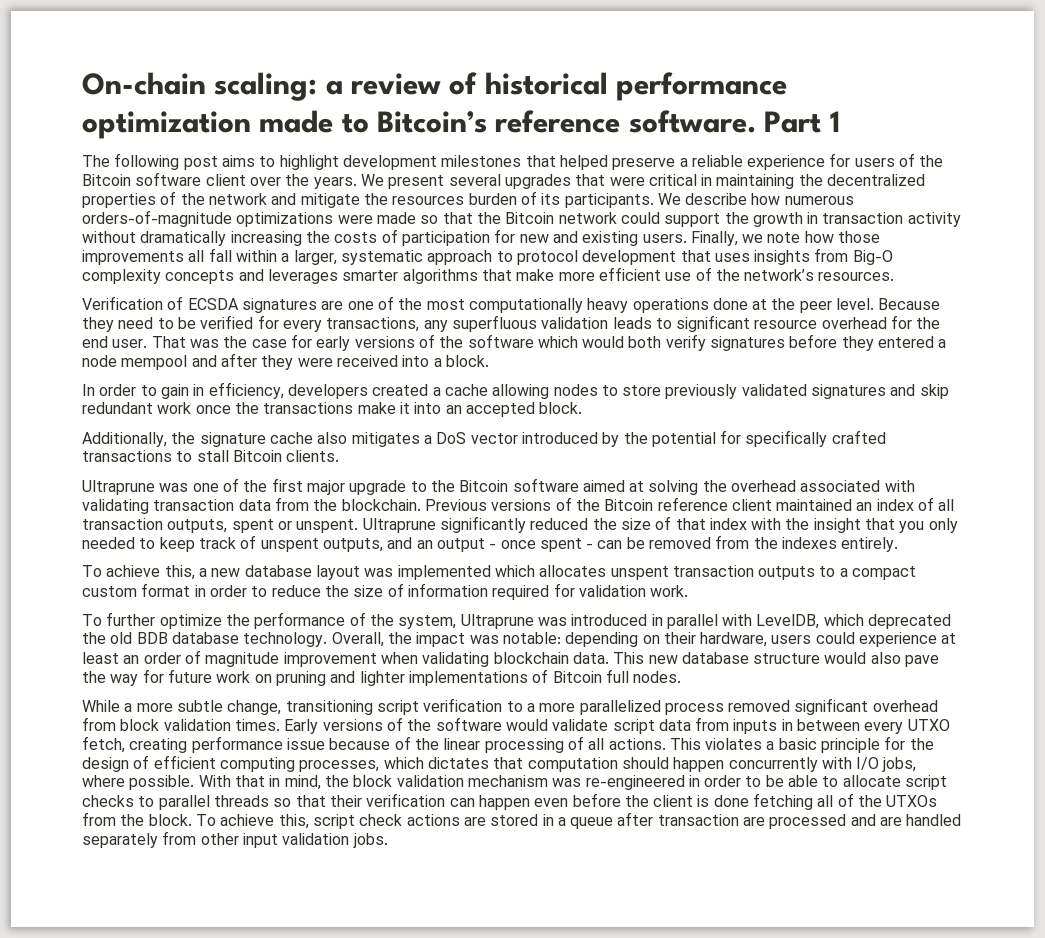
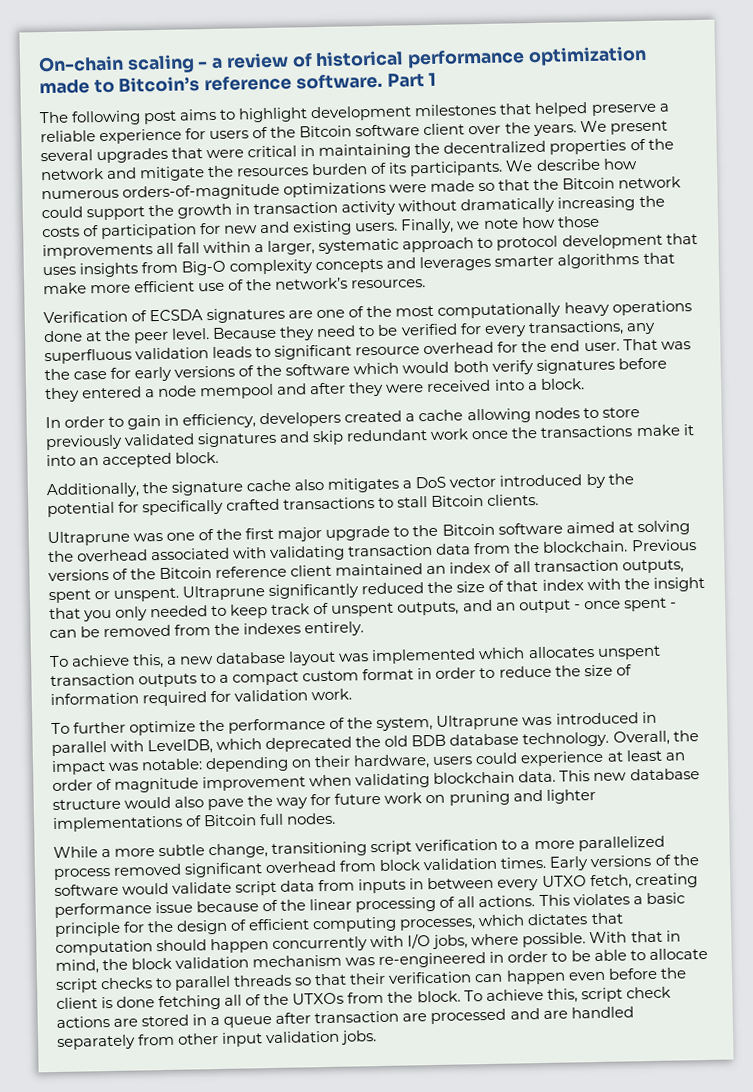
- On-chain scaling: a review of historical performance optimization made to Bitcoin’s reference software.
+ On-chain scaling - a review of historical performance optimization made to Bitcoin’s reference software.

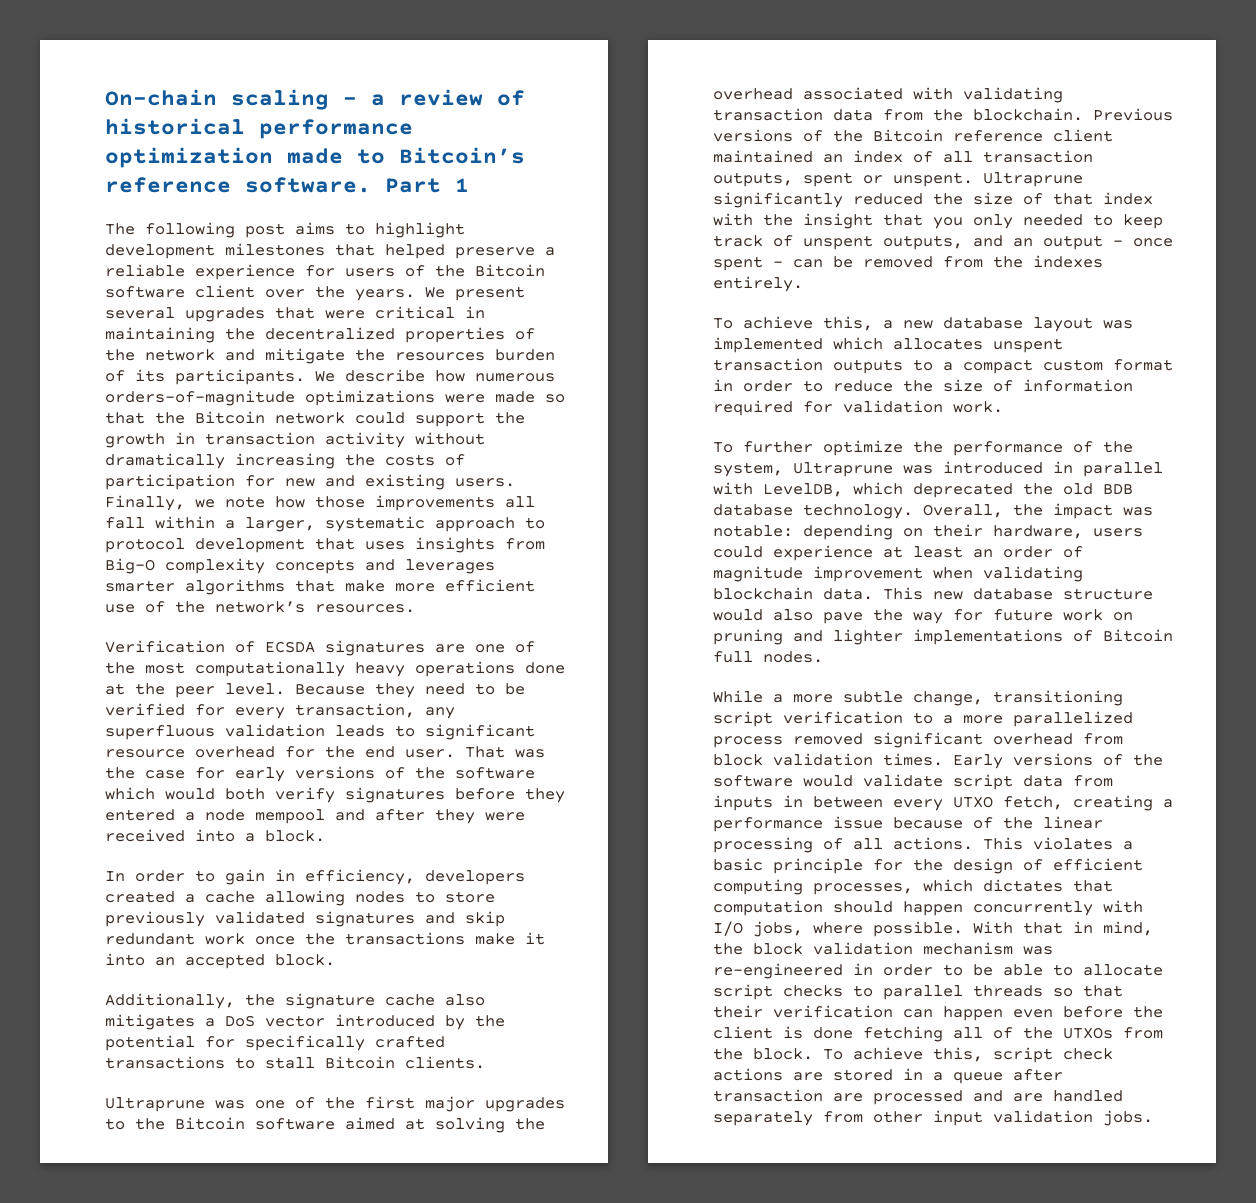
- Because they need to be verified for every transactions, any superfluous validation leads to significant resource overhead for the end user.
+ Because they need to be verified for every transaction, any superfluous validation leads to significant resource overhead for the end user.
- Ultraprune was one of the first major upgrade to the Bitcoin software aimed at solving the overhead associated with validating transaction data from the blockchain.
+ Ultraprune was one of the first major upgrades to the Bitcoin software aimed at solving the overhead associated with validating transaction data from the blockchain.
- Early versions of the software would validate script data from inputs in between every UTXO fetch, creating performance issue because of the linear processing of all actions.
+ Early versions of the software would validate script data from inputs in between every UTXO fetch, creating a performance issue because of the linear processing of all actions.

